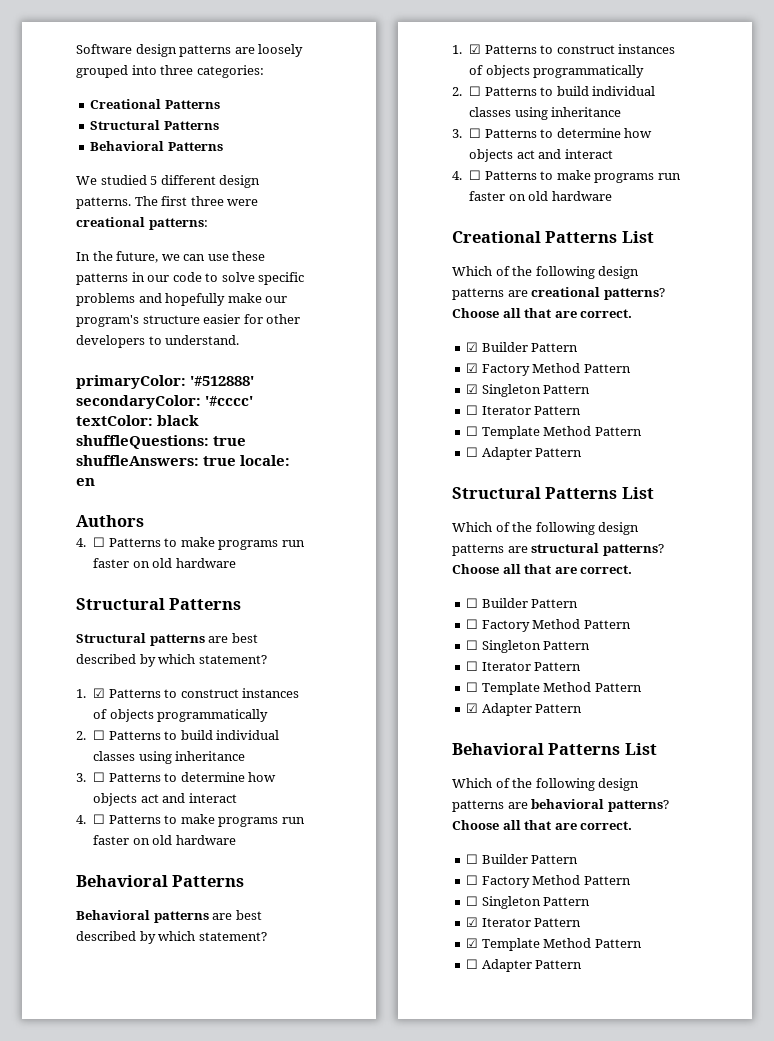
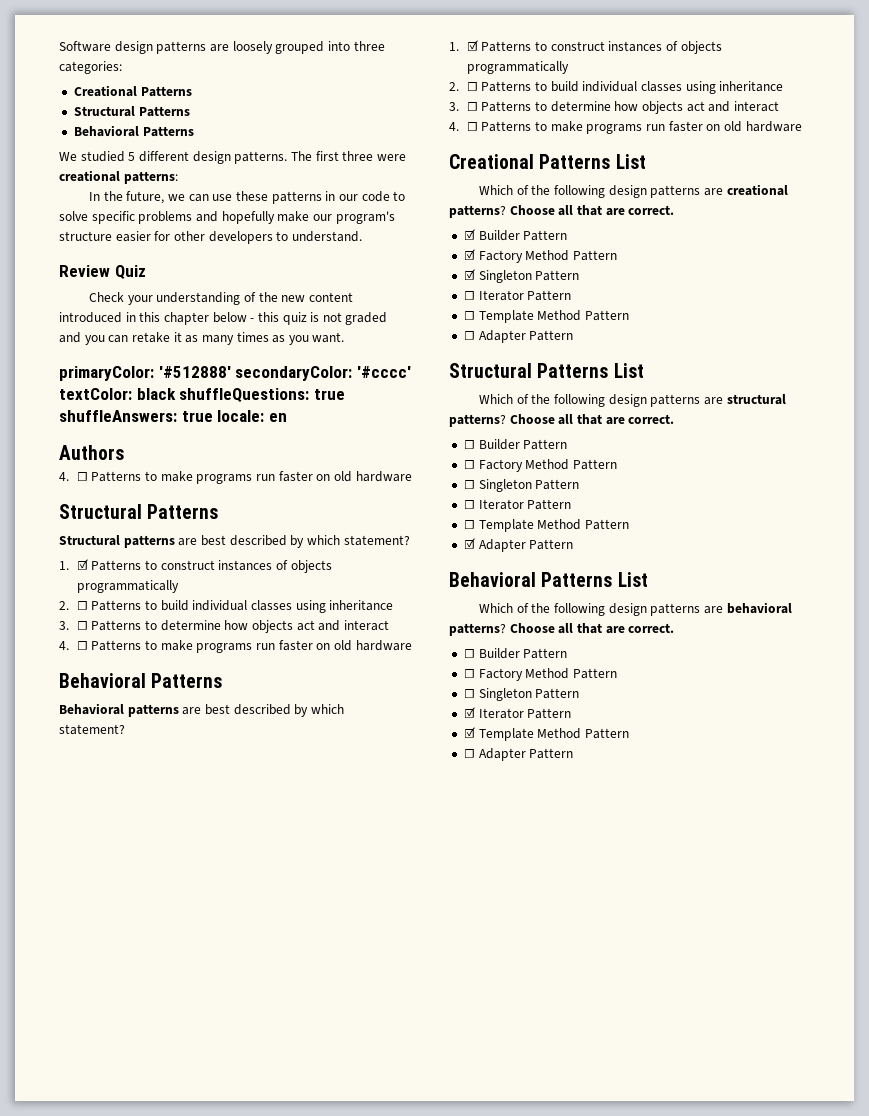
+ Review Quiz
+ Check your understanding of the new content introduced in this chapter below - this quiz is not graded and you can retake it as many times as you want.

